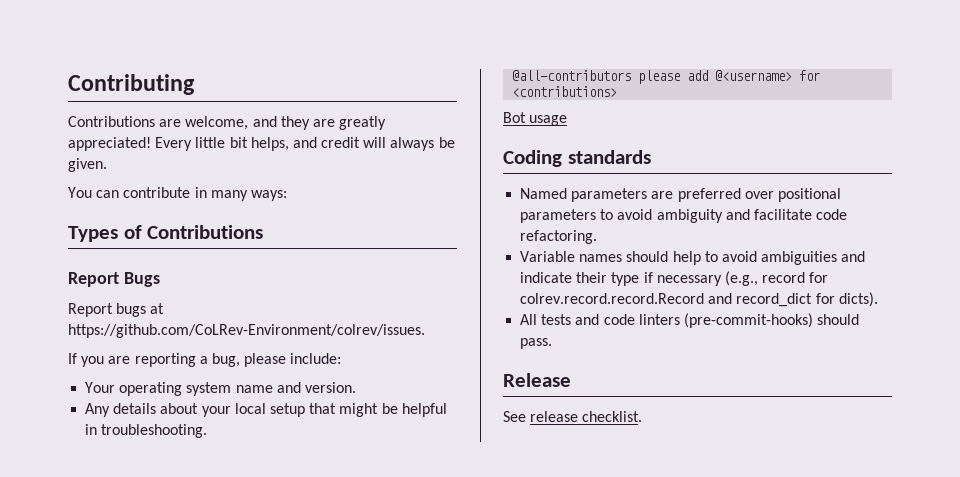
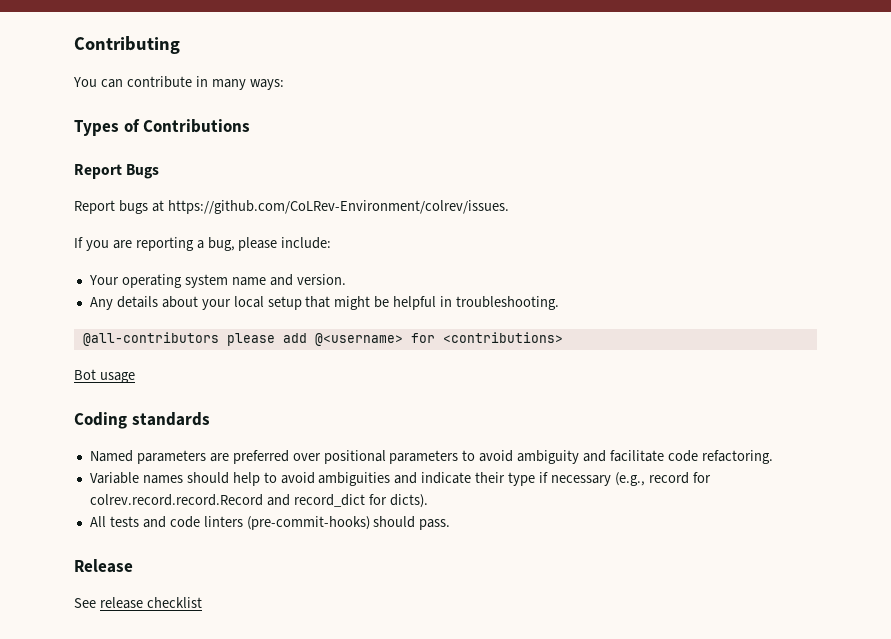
- Contributions are welcome, and they are greatly appreciated! Every little bit helps, and credit will always be given.
- See release checklist.
+ See release checklist

